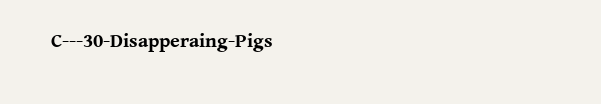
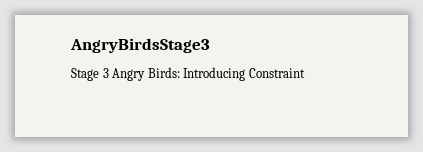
- C---30-Disapperaing-Pigs
+ AngryBirdsStage3
+ Stage 3 Angry Birds: Introducing Constraint

